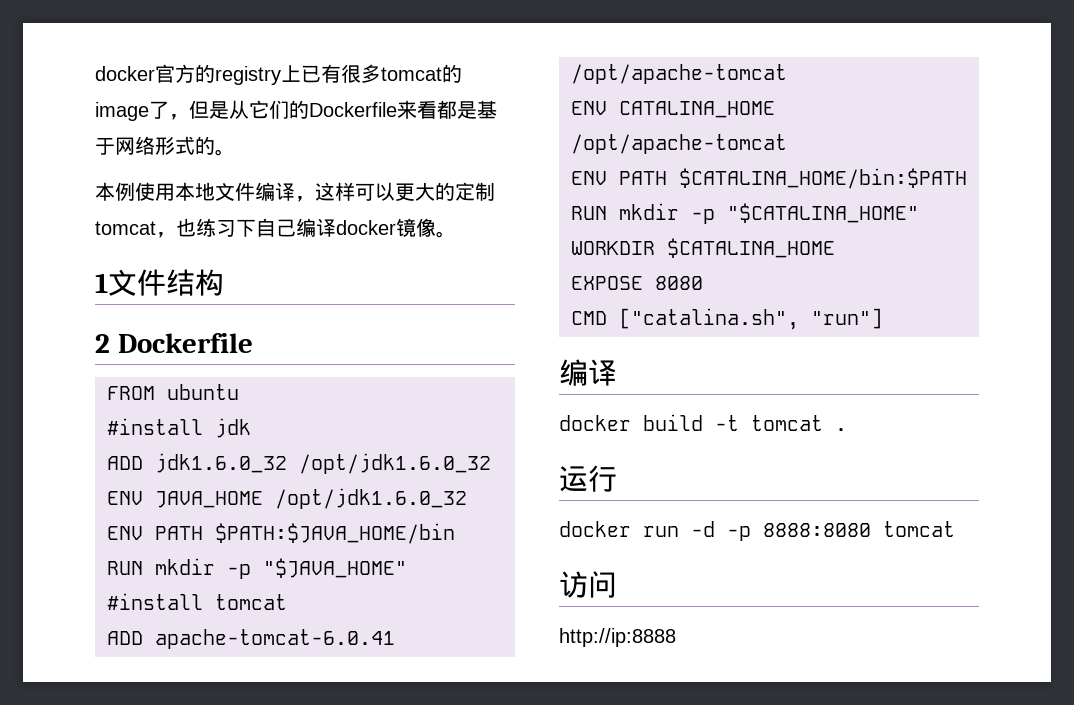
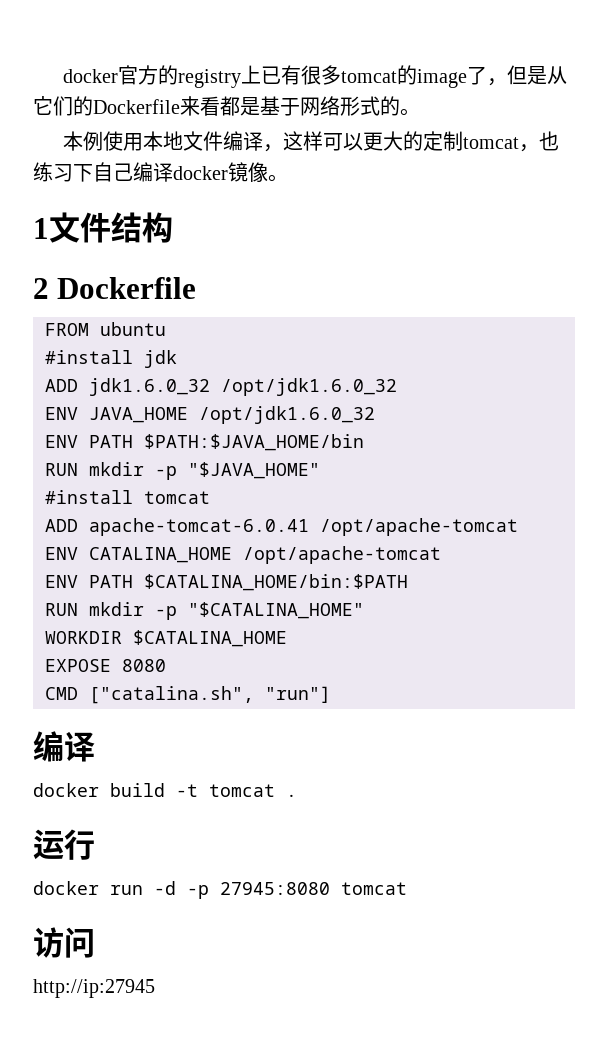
- docker run -d -p 8888:8080 tomcat
+ docker run -d -p 27945:8080 tomcat
- http://ip:8888
+ http://ip:27945

